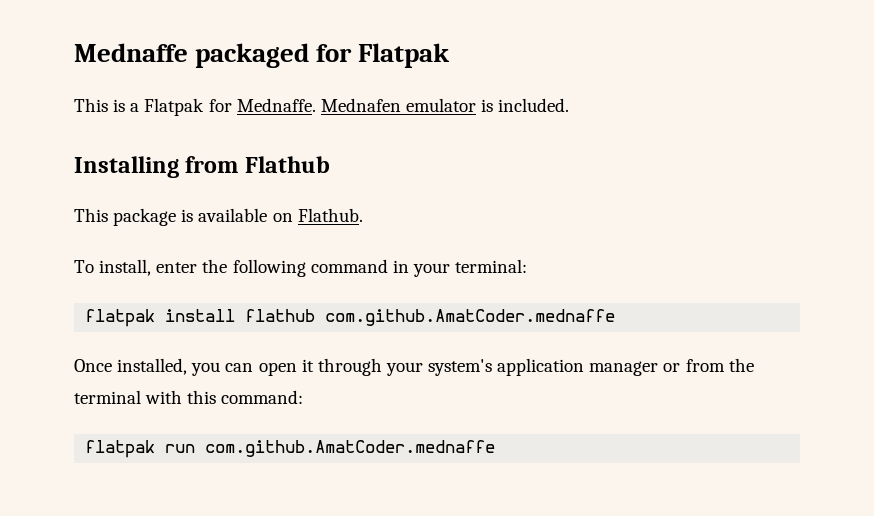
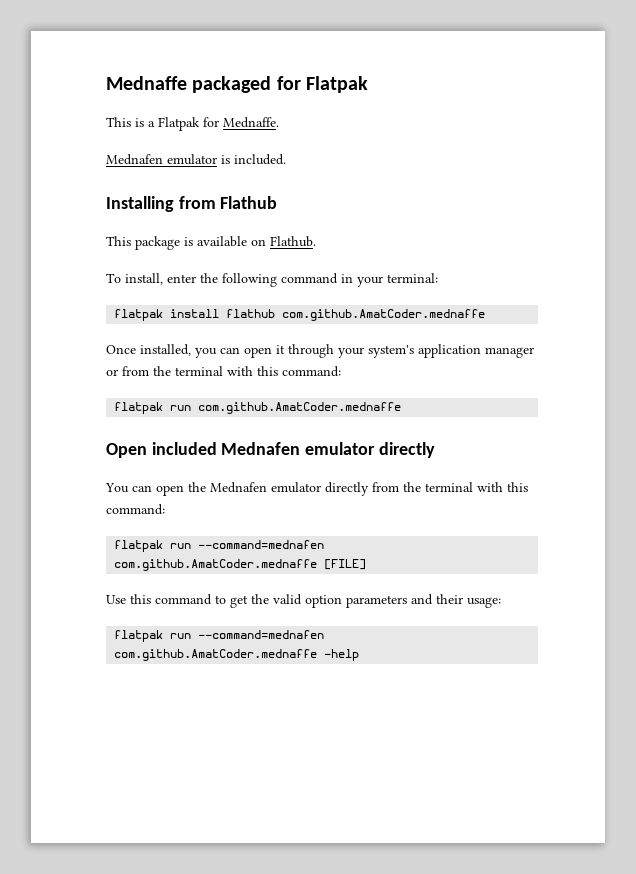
- This is a Flatpak for Mednaffe. Mednafen emulator is included.
+ This is a Flatpak for Mednaffe.
+ Mednafen emulator is included.
+ Open included Mednafen emulator directly
+ You can open the Mednafen emulator directly from the terminal with this command:
+ flatpak run --command=mednafen com.github.AmatCoder.mednaffe [FILE]
+ Use this command to get the valid option parameters and their usage:
+ flatpak run --command=mednafen com.github.AmatCoder.mednaffe -help

